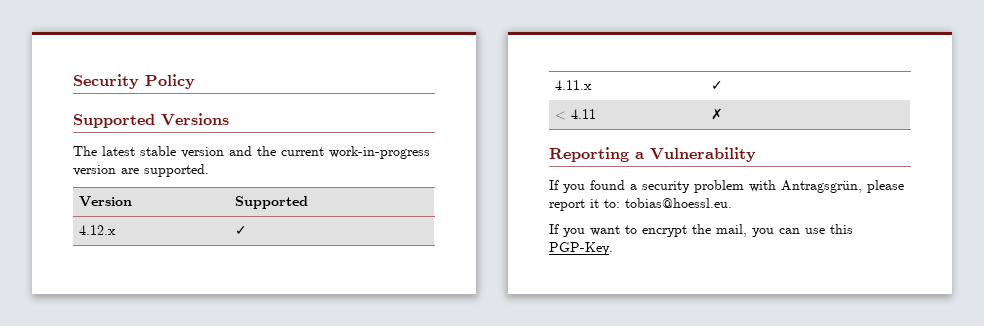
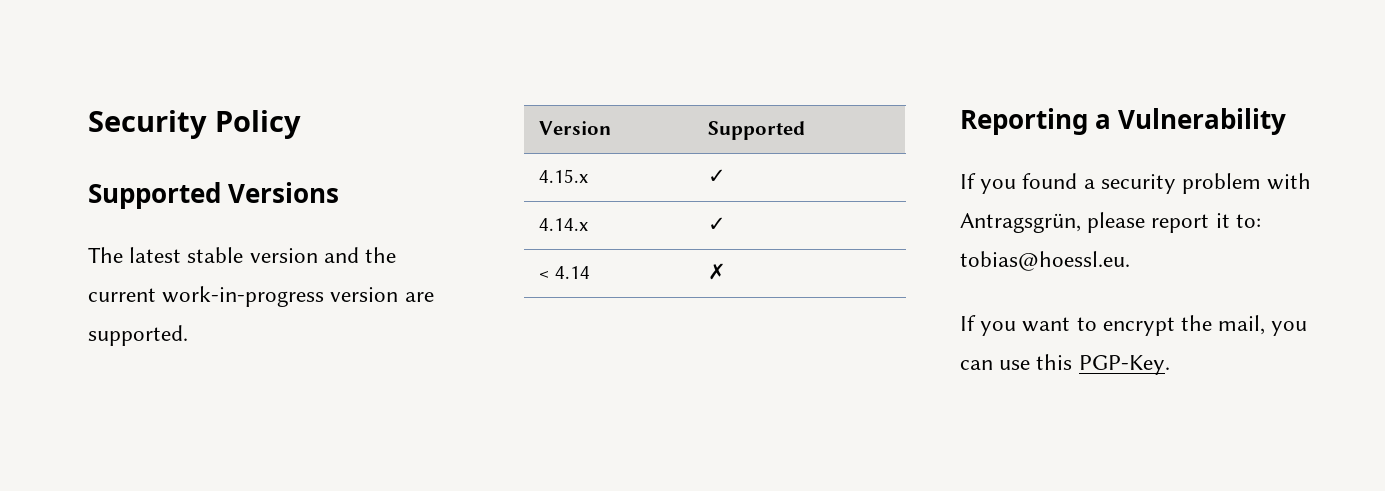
- 4.12.x | ✓
- 4.11.x | ✓
+ 4.15.x | ✓
+ 4.14.x | ✓
- < 4.11 | ✗
+ < 4.14 | ✗

